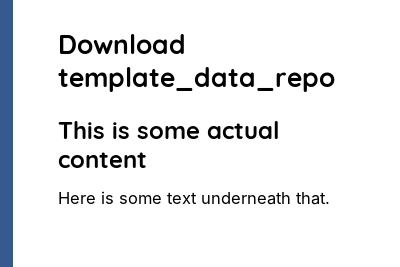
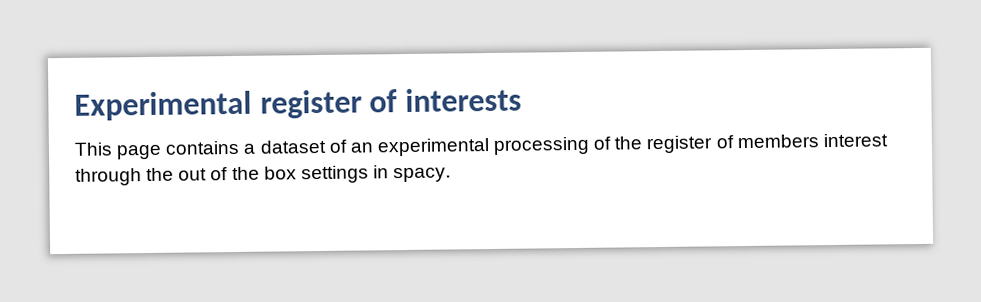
- Download template_data_repo
- This is some actual content
- Here is some text underneath that.
+ Experimental register of interests
+ This page contains a dataset of an experimental processing of the register of members interest through the out of the box settings in spacy.

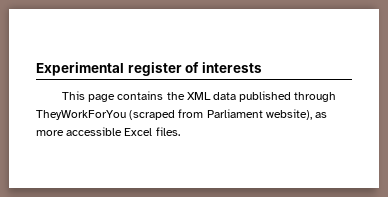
- This page contains a dataset of an experimental processing of the register of members interest through the out of the box settings in spacy.
+ This page contains the XML data published through TheyWorkForYou (scraped from Parliament website), as more accessible Excel files.

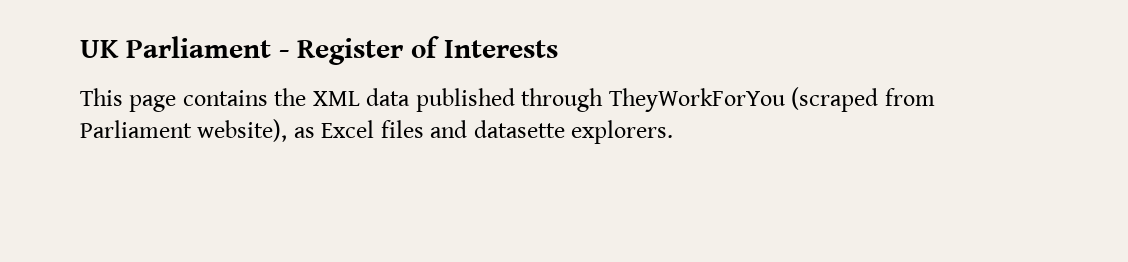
- Experimental register of interests
+ UK Parliament - Register of Interests
- This page contains the XML data published through TheyWorkForYou (scraped from Parliament website), as more accessible Excel files.
+ This page contains the XML data published through TheyWorkForYou (scraped from Parliament website), as Excel files and datasette explorers.

